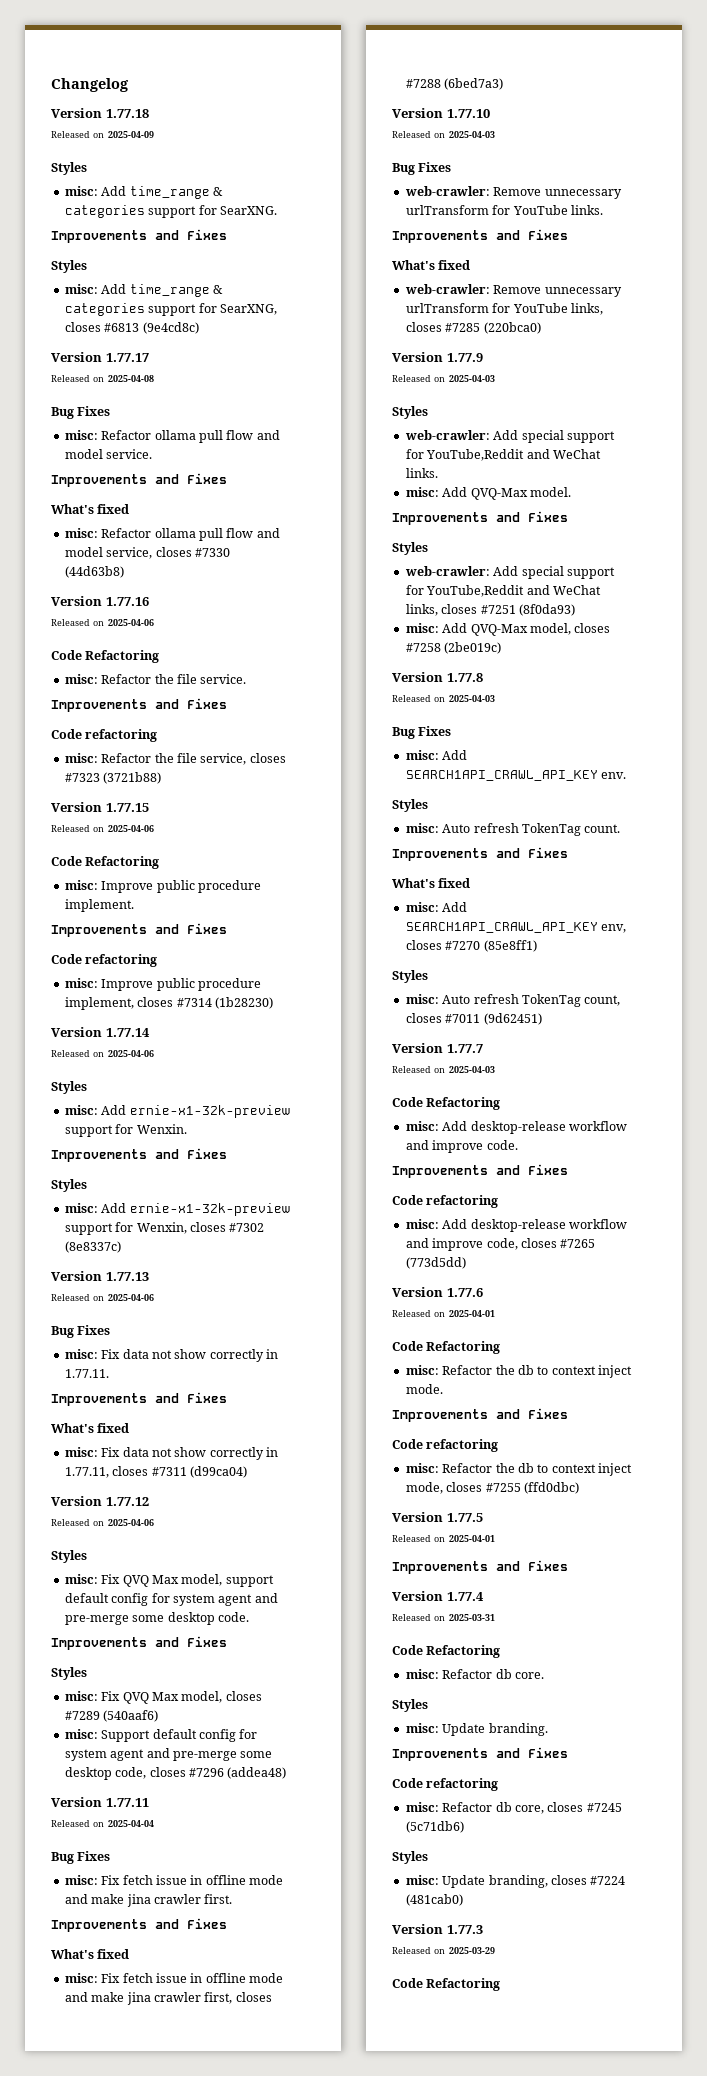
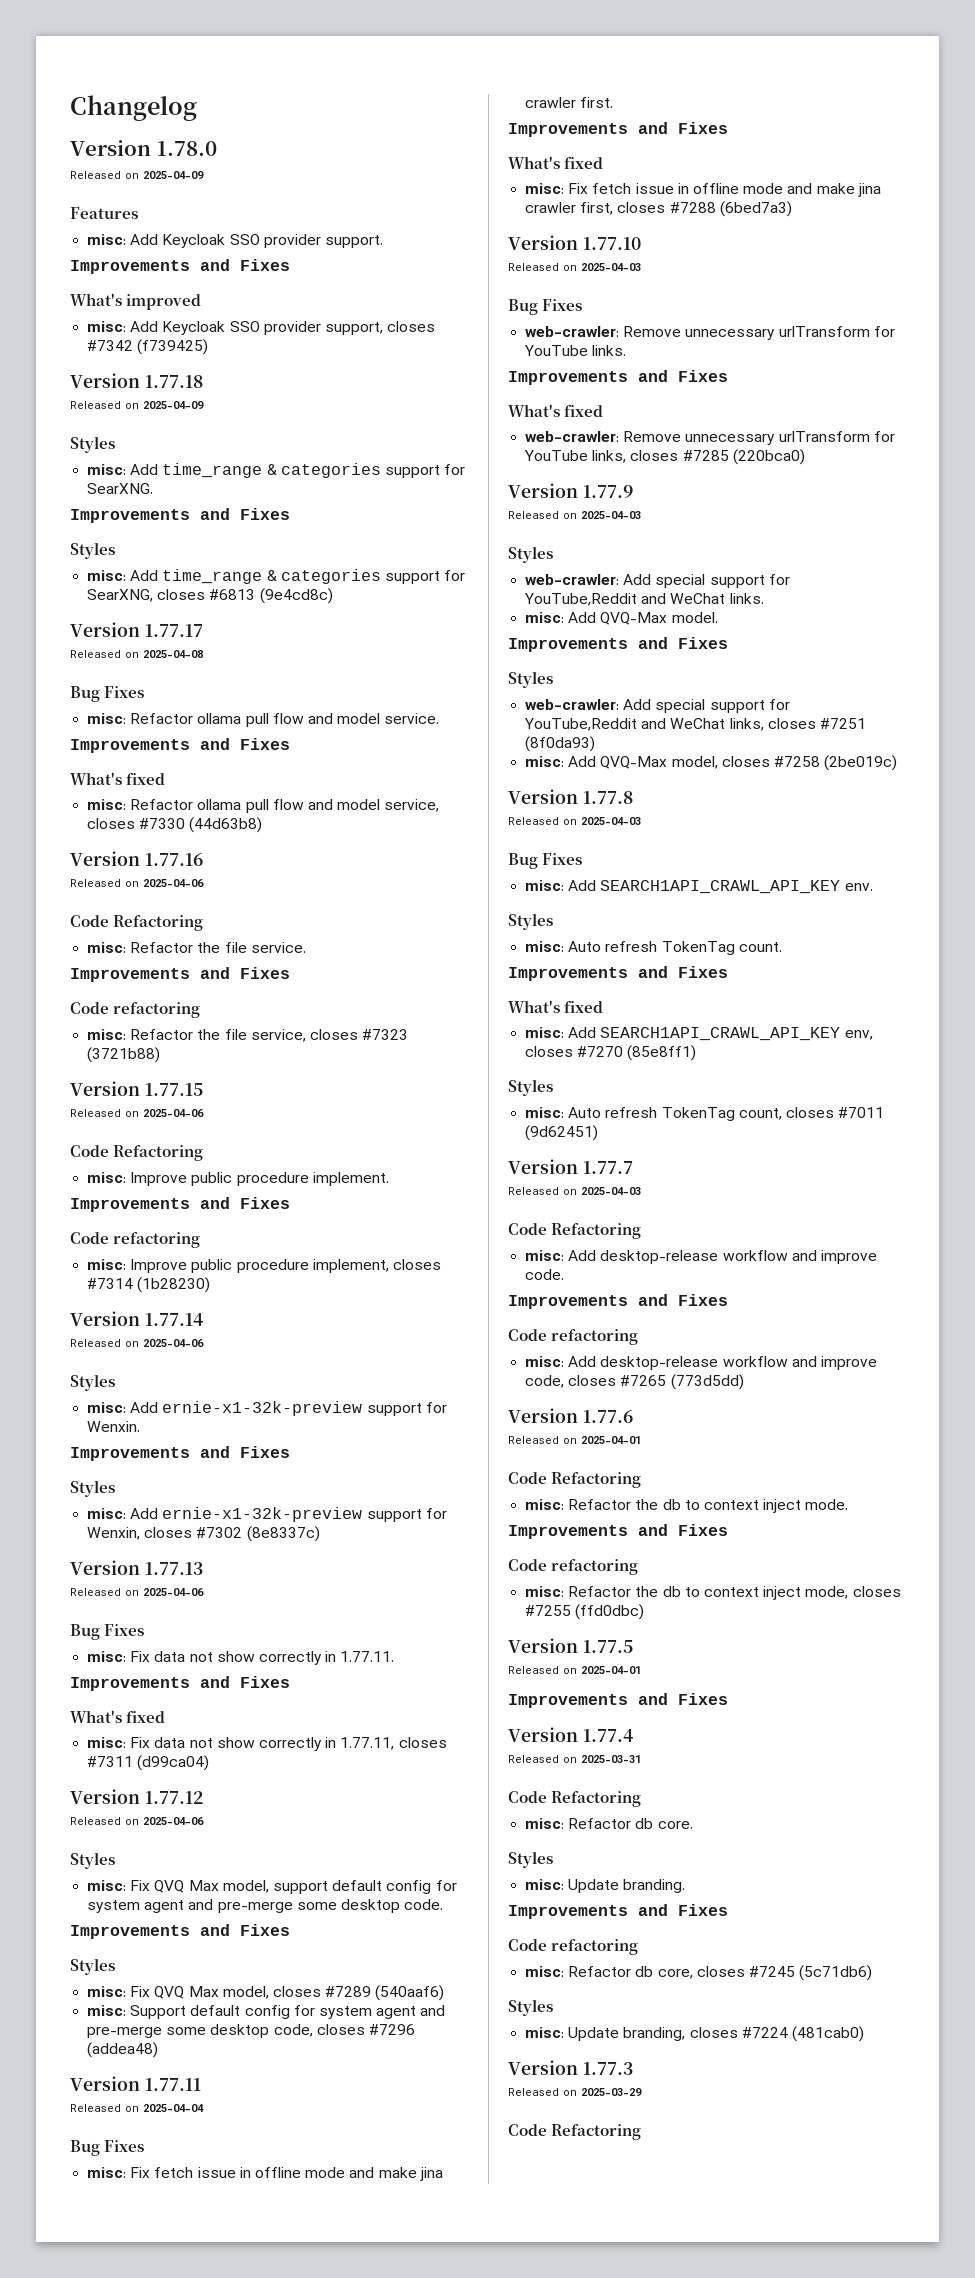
+ Version 1.78.0
+ Released on 2025-04-09
+ Features
+ misc: Add Keycloak SSO provider support.
+ Improvements and Fixes
+ What's improved
+ misc: Add Keycloak SSO provider support, closes #7342 (f739425)

